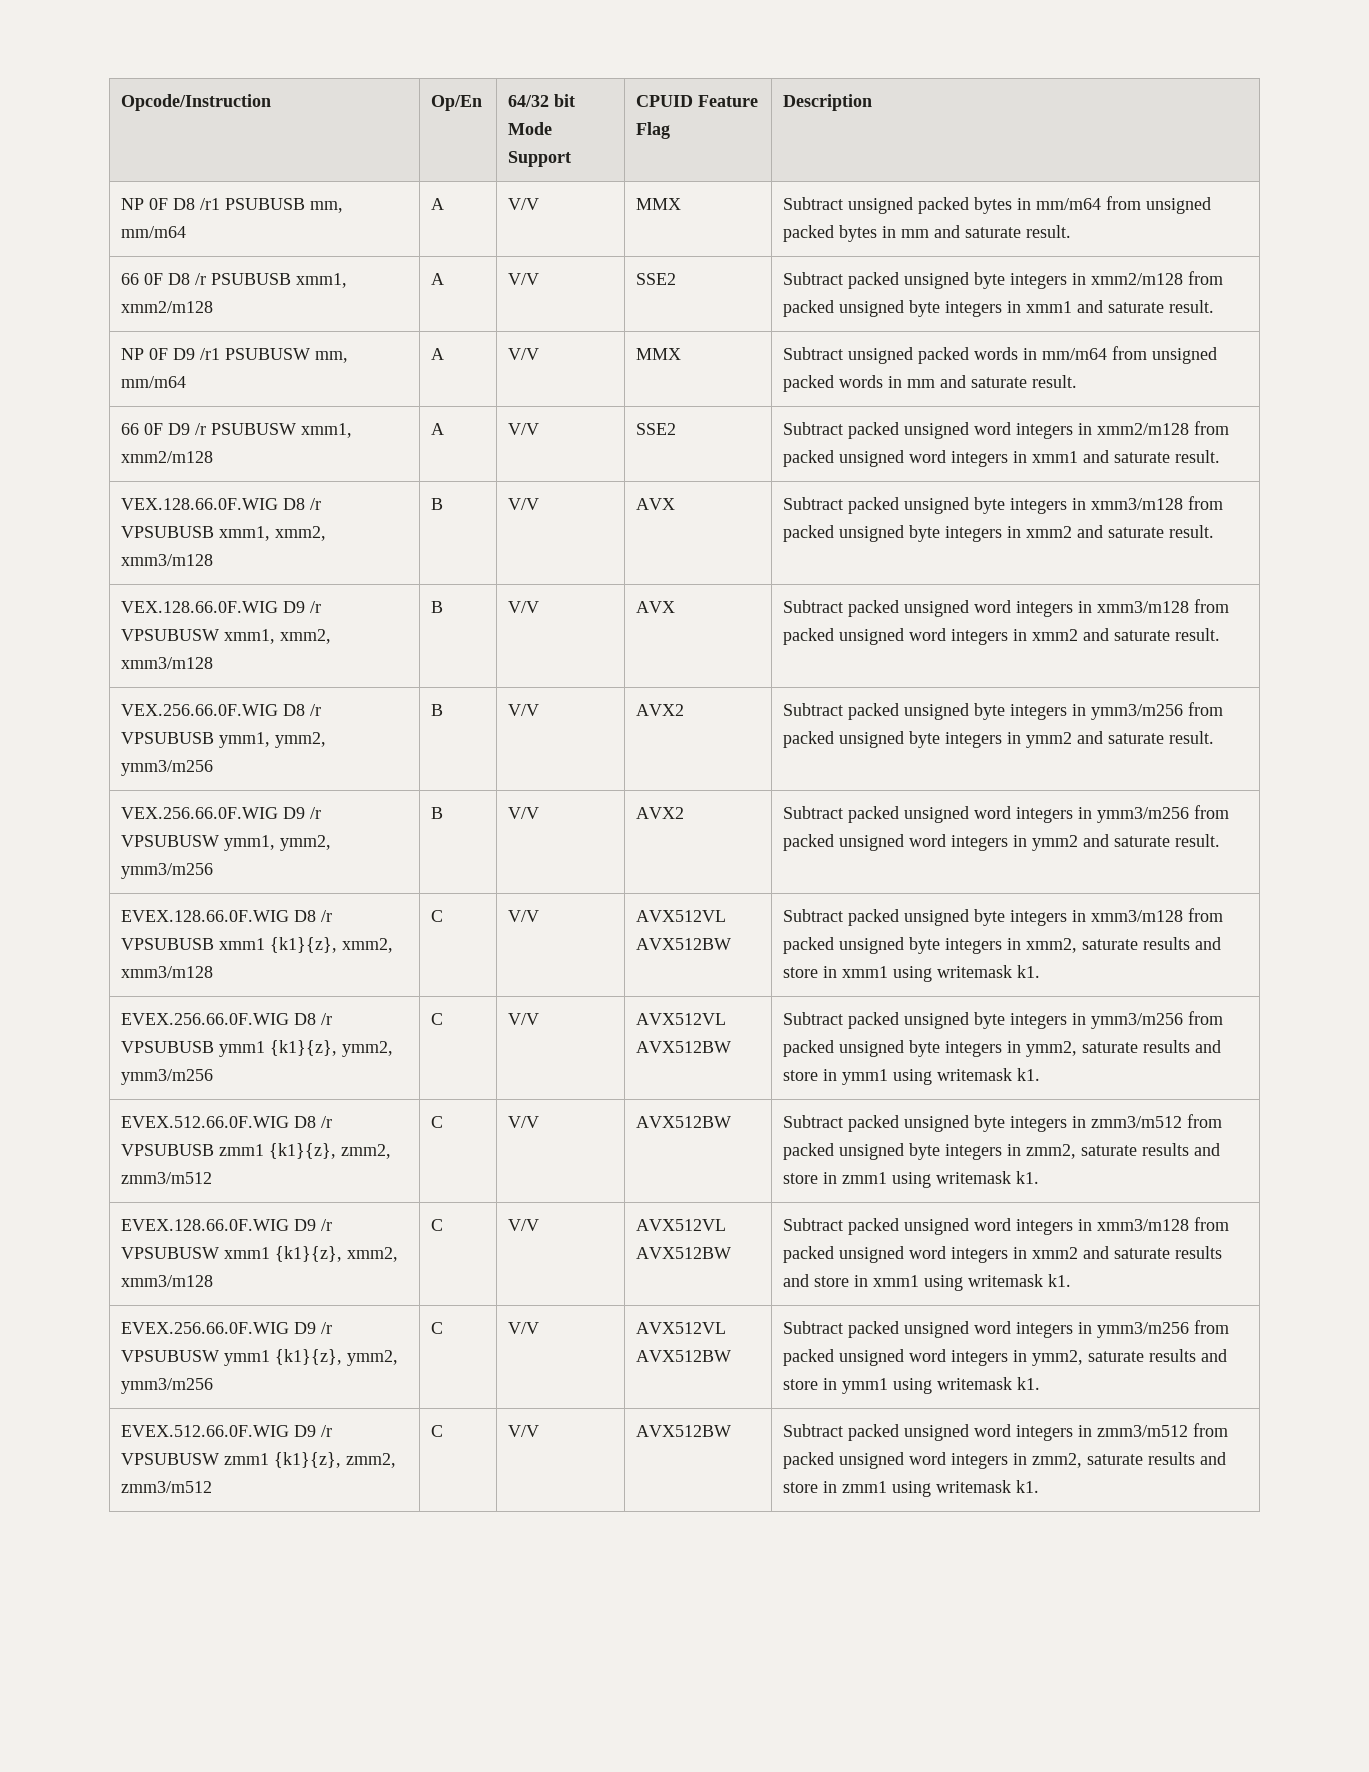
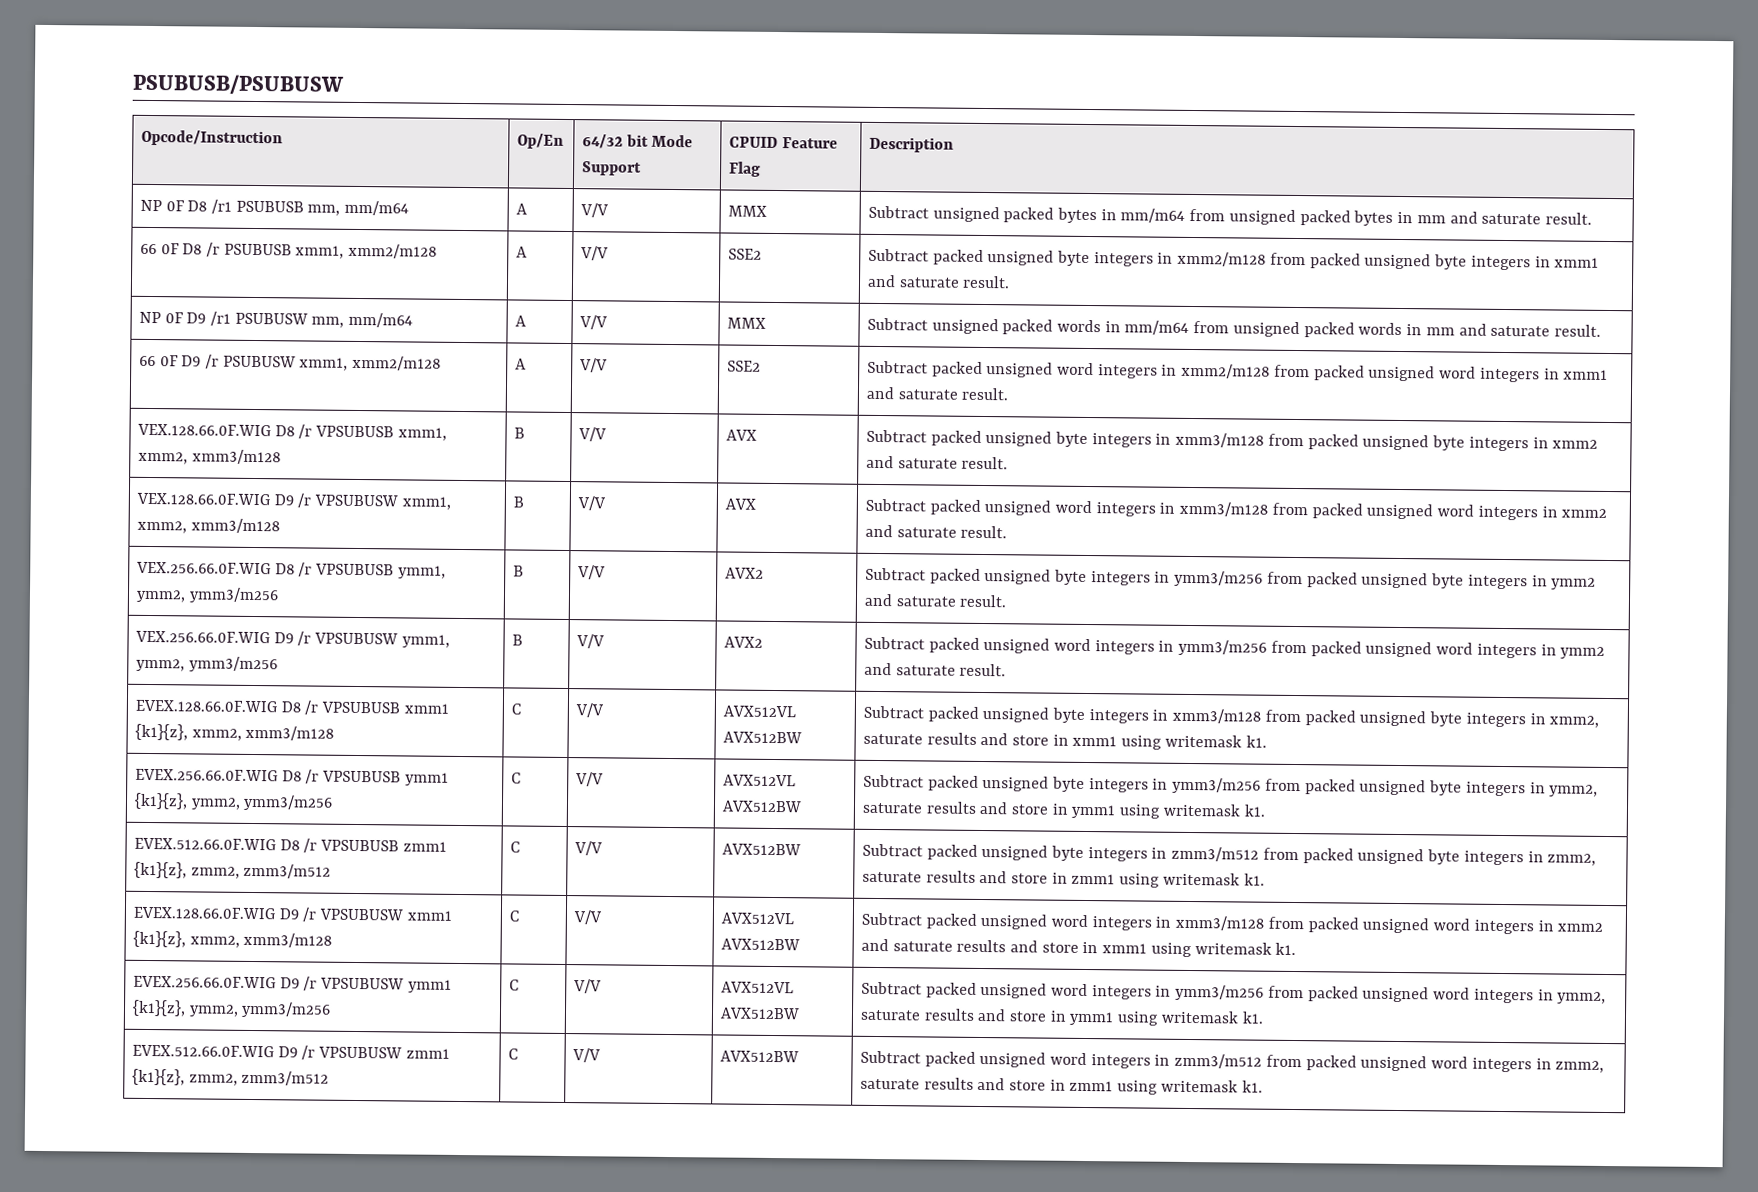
+ PSUBUSB/PSUBUSW

